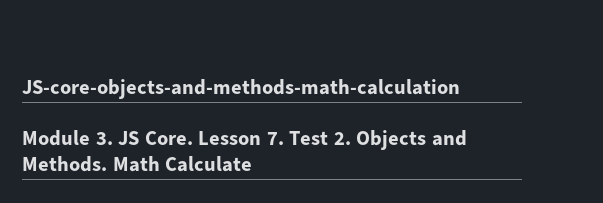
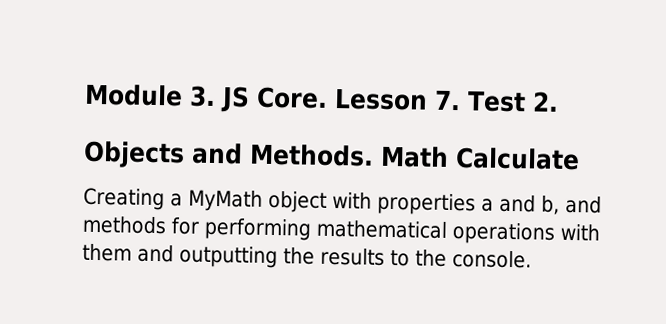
- JS-core-objects-and-methods-math-calculation
- Lesson 7. Test 2. Objects and Methods.
+ Lesson 7. Test 2.
+ Objects and Methods.
+ Creating a MyMath object with properties a and b, and methods for performing mathematical operations with them and outputting the results to the console.

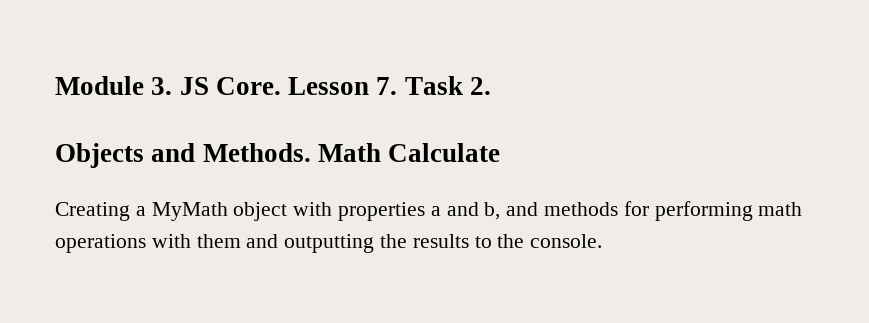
- Lesson 7. Test 2.
+ Lesson 7. Task 2.
- Creating a MyMath object with properties a and b, and methods for performing mathematical operations with them and outputting the results to the console.
+ Creating a MyMath object with properties a and b, and methods for performing math operations with them and outputting the results to the console.

